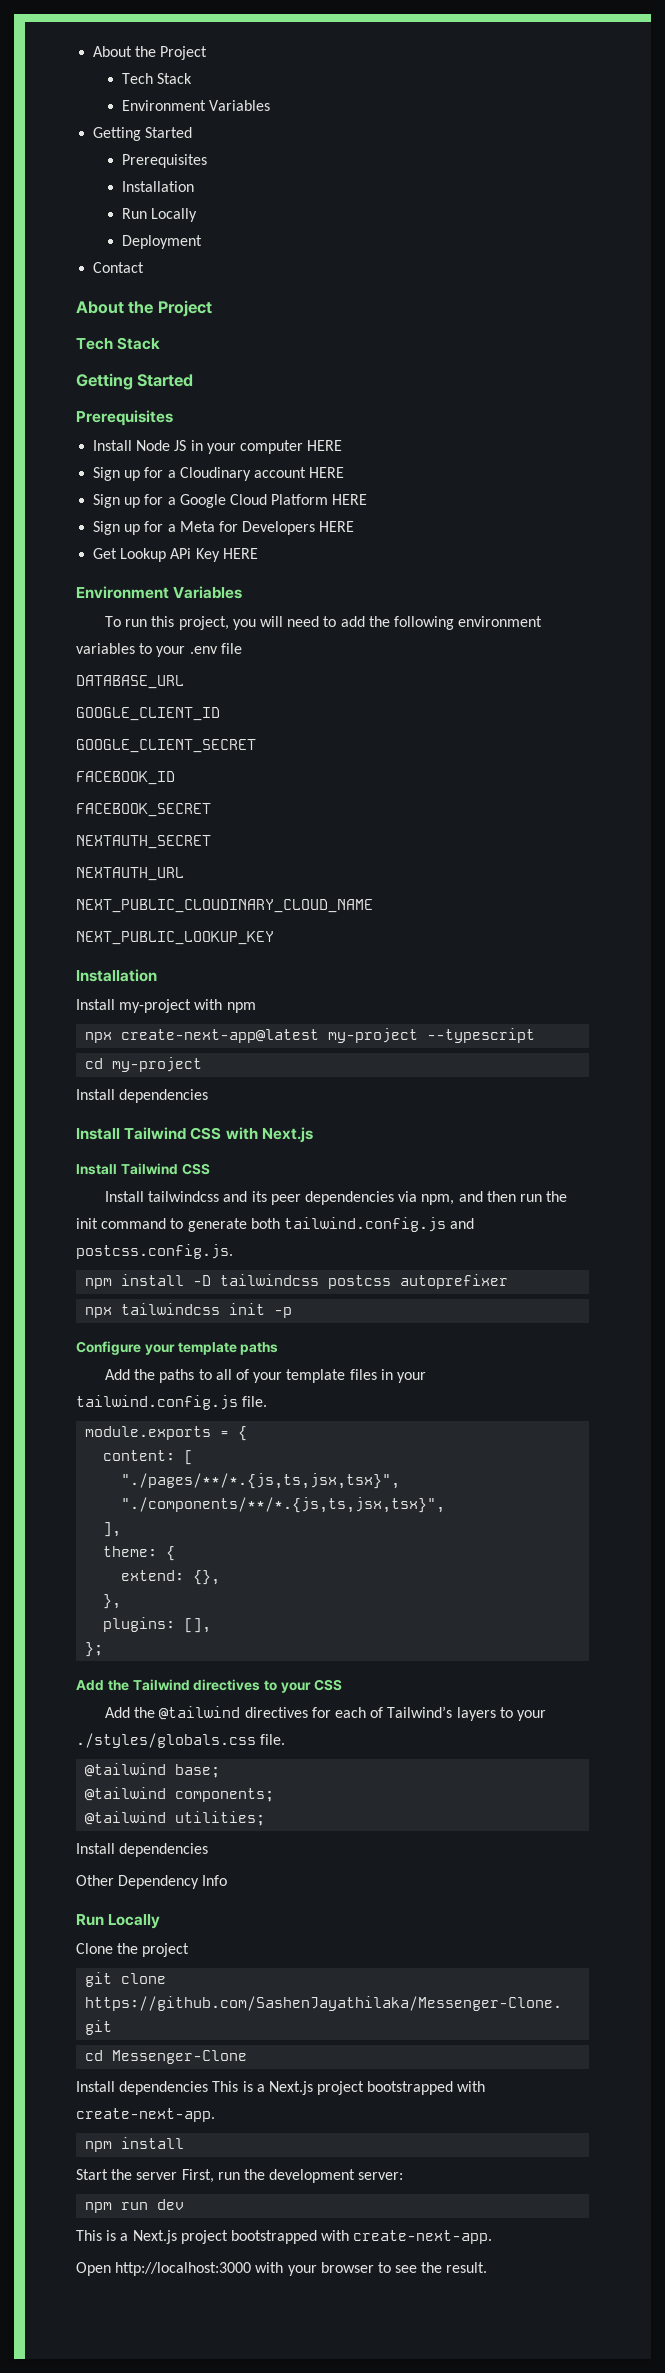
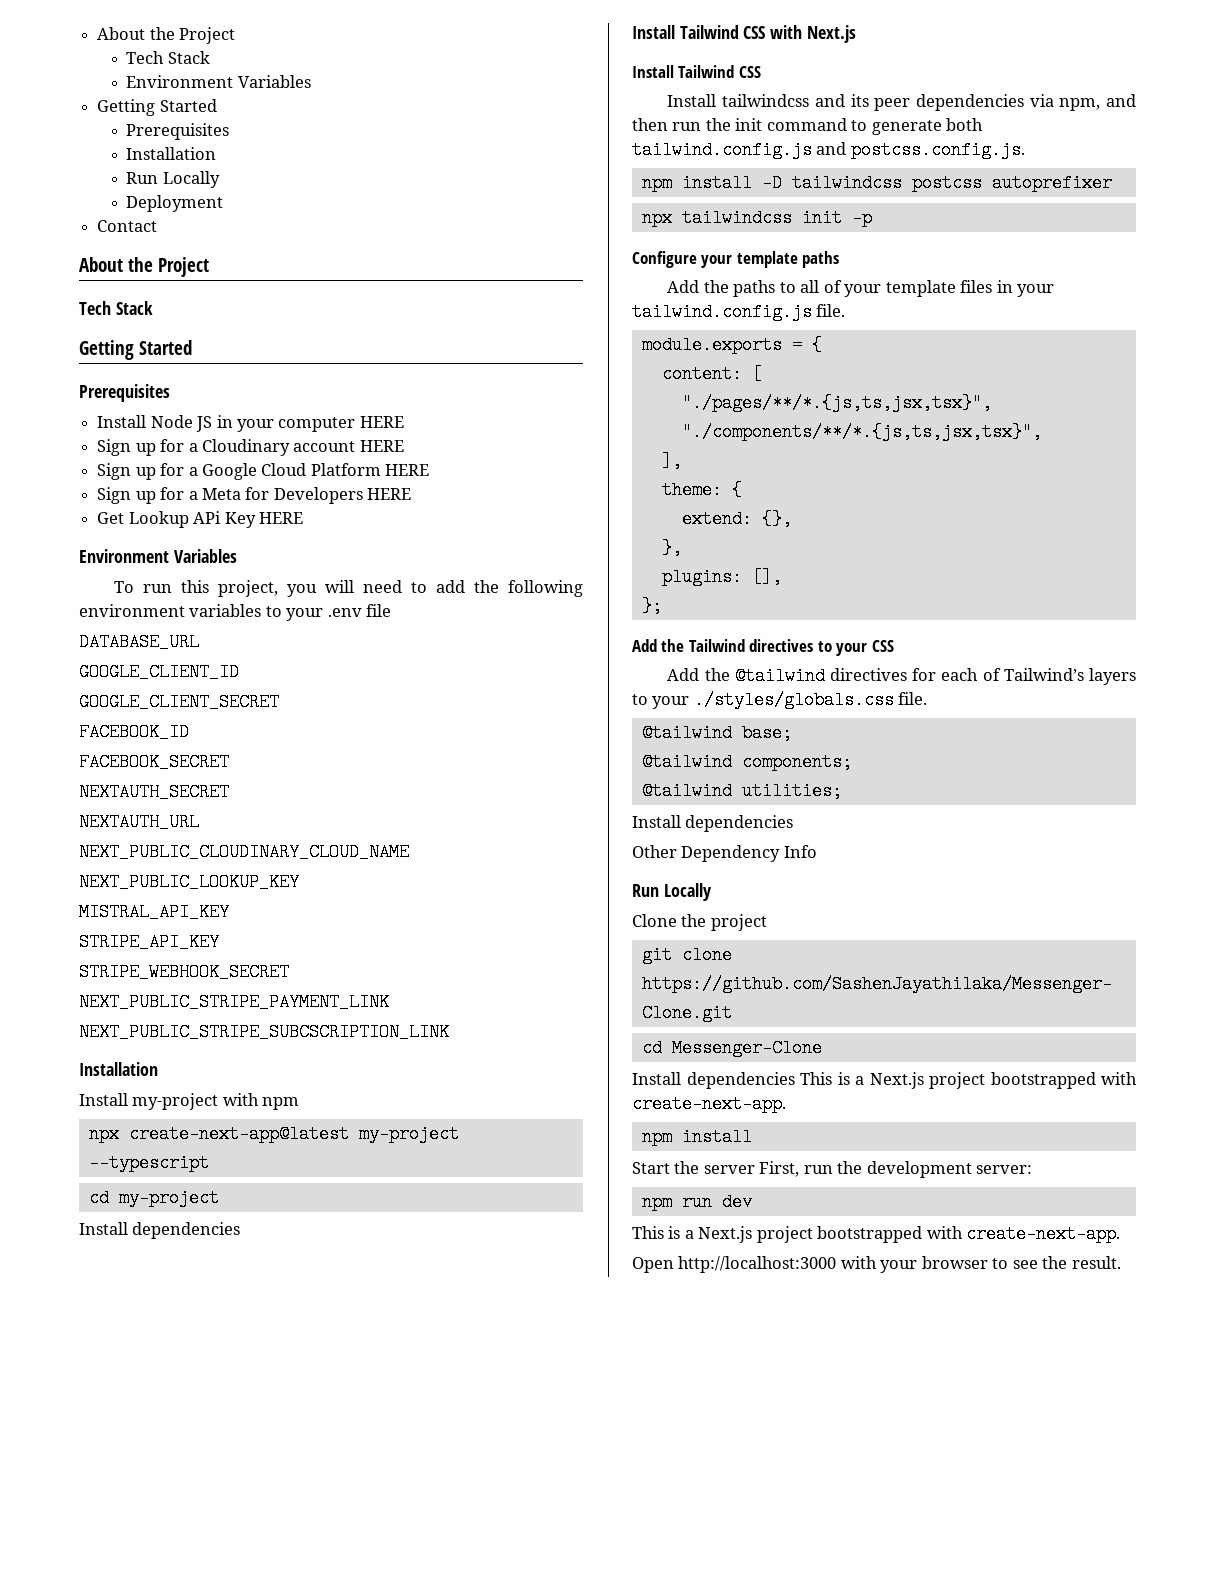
+ MISTRAL_API_KEY
+ STRIPE_API_KEY
+ STRIPE_WEBHOOK_SECRET
+ NEXT_PUBLIC_STRIPE_PAYMENT_LINK
+ NEXT_PUBLIC_STRIPE_SUBCSCRIPTION_LINK

